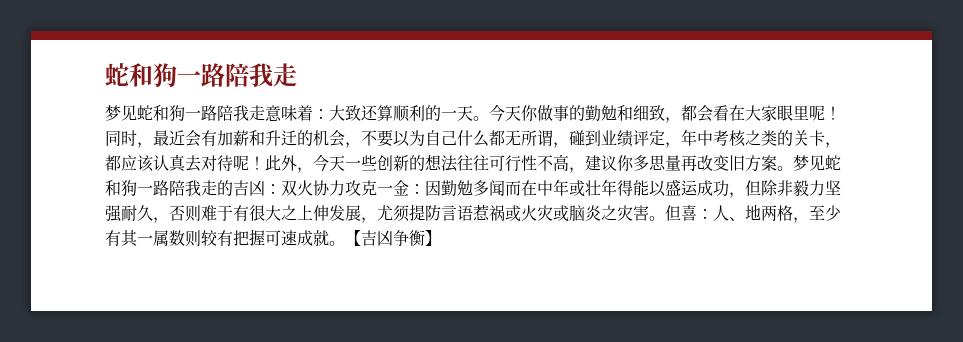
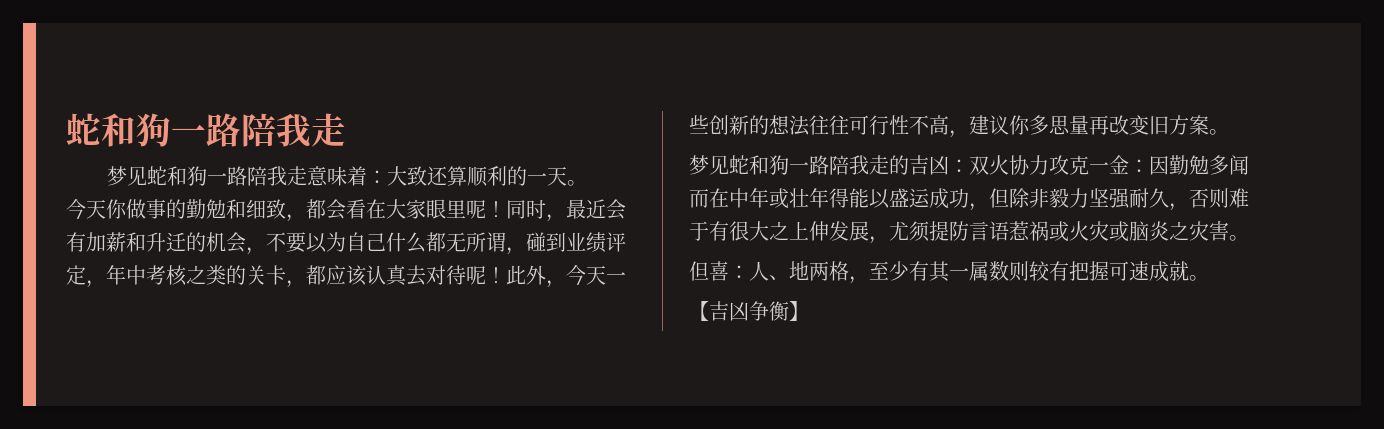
- 梦见蛇和狗一路陪我走意味着：大致还算顺利的一天。今天你做事的勤勉和细致，都会看在大家眼里呢！
+ 梦见蛇和狗一路陪我走意味着：大致还算顺利的一天。
+ 今天你做事的勤勉和细致，都会看在大家眼里呢！
- 此外，今天一些创新的想法往往可行性不高，建议你多思量再改变旧方案。梦见蛇和狗一路陪我走的吉凶：
+ 此外，今天一些创新的想法往往可行性不高，建议你多思量再改变旧方案。
+ 梦见蛇和狗一路陪我走的吉凶：
- 因勤勉多闻而在中年或壮年得能以盛运成功，但除非毅力坚强耐久，否则难于有很大之上伸发展，尤须提防言语惹祸或火灾或脑炎之灾害。但喜：
+ 因勤勉多闻而在中年或壮年得能以盛运成功，但除非毅力坚强耐久，否则难于有很大之上伸发展，尤须提防言语惹祸或火灾或脑炎之灾害。
+ 但喜：
- 人、地两格，至少有其一属数则较有把握可速成就。【吉凶争衡】
+ 人、地两格，至少有其一属数则较有把握可速成就。
+ 【吉凶争衡】

